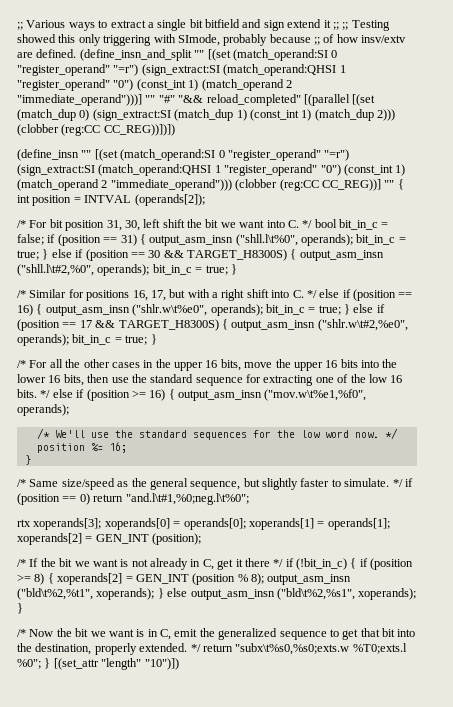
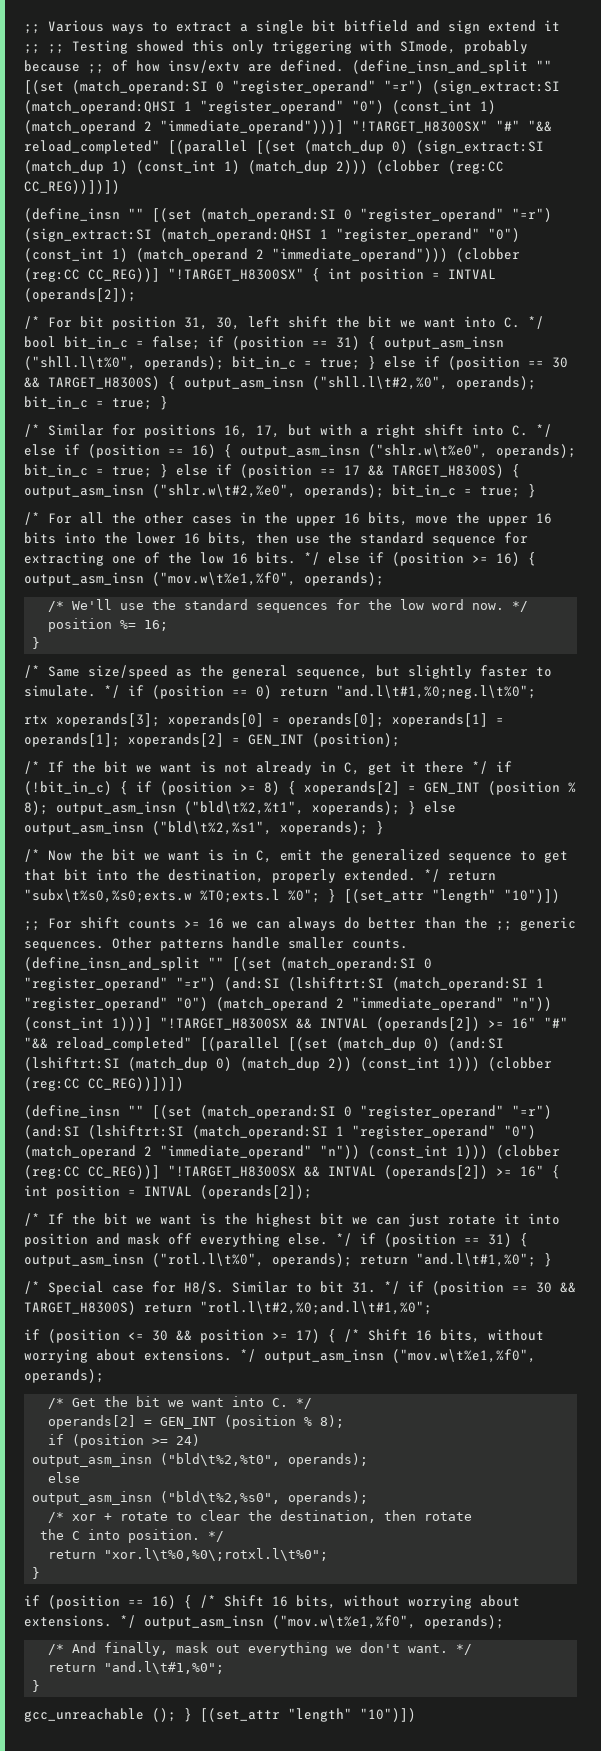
- (define_insn_and_split "" [(set (match_operand:SI 0 "register_operand" "=r") (sign_extract:SI (match_operand:QHSI 1 "register_operand" "0") (const_int 1) (match_operand 2 "immediate_operand")))] "" "#" "&& reload_completed" [(parallel [(set (match_dup 0) (sign_extract:SI (match_dup 1) (const_int 1) (match_dup 2))) (clobber (reg:CC CC_REG))])])
+ (define_insn_and_split "" [(set (match_operand:SI 0 "register_operand" "=r") (sign_extract:SI (match_operand:QHSI 1 "register_operand" "0") (const_int 1) (match_operand 2 "immediate_operand")))] "!TARGET_H8300SX" "#" "&& reload_completed" [(parallel [(set (match_dup 0) (sign_extract:SI (match_dup 1) (const_int 1) (match_dup 2))) (clobber (reg:CC CC_REG))])])
- (define_insn "" [(set (match_operand:SI 0 "register_operand" "=r") (sign_extract:SI (match_operand:QHSI 1 "register_operand" "0") (const_int 1) (match_operand 2 "immediate_operand"))) (clobber (reg:CC CC_REG))] "" { int position = INTVAL (operands[2]);
+ (define_insn "" [(set (match_operand:SI 0 "register_operand" "=r") (sign_extract:SI (match_operand:QHSI 1 "register_operand" "0") (const_int 1) (match_operand 2 "immediate_operand"))) (clobber (reg:CC CC_REG))] "!TARGET_H8300SX" { int position = INTVAL (operands[2]);
+ ;; For shift counts >= 16 we can always do better than the ;; generic sequences. Other patterns handle smaller counts. (define_insn_and_split "" [(set (match_operand:SI 0 "register_operand" "=r") (and:SI (lshiftrt:SI (match_operand:SI 1 "register_operand" "0") (match_operand 2 "immediate_operand" "n")) (const_int 1)))] "!TARGET_H8300SX && INTVAL (operands[2]) >= 16" "#" "&& reload_completed" [(parallel [(set (match_dup 0) (and:SI (lshiftrt:SI (match_dup 0) (match_dup 2)) (const_int 1))) (clobber (reg:CC CC_REG))])])
+ (define_insn "" [(set (match_operand:SI 0 "register_operand" "=r") (and:SI (lshiftrt:SI (match_operand:SI 1 "register_operand" "0") (match_operand 2 "immediate_operand" "n")) (const_int 1))) (clobber (reg:CC CC_REG))] "!TARGET_H8300SX && INTVAL (operands[2]) >= 16" { int position = INTVAL (operands[2]);
+ /* If the bit we want is the highest bit we can just rotate it into position and mask off everything else. */ if (position == 31) { output_asm_insn ("rotl.l\t%0", operands); return "and.l\t#1,%0"; }
+ /* Special case for H8/S. Similar to bit 31. */ if (position == 30 && TARGET_H8300S) return "rotl.l\t#2,%0;and.l\t#1,%0";
+ if (position <= 30 && position >= 17) { /* Shift 16 bits, without worrying about extensions. */ output_asm_insn ("mov.w\t%e1,%f0", operands);
+ /* Get the bit we want into C. */
+ operands[2] = GEN_INT (position % 8);
+ if (position >= 24)
+ output_asm_insn ("bld\t%2,%t0", operands);
+ else
+ output_asm_insn ("bld\t%2,%s0", operands);
+ /* xor + rotate to clear the destination, then rotate
+ the C into position. */
+ return "xor.l\t%0,%0\;rotxl.l\t%0";
+ }
+ if (position == 16) { /* Shift 16 bits, without worrying about extensions. */ output_asm_insn ("mov.w\t%e1,%f0", operands);
+ /* And finally, mask out everything we don't want. */
+ return "and.l\t#1,%0";
+ }
+ gcc_unreachable (); } [(set_attr "length" "10")])

